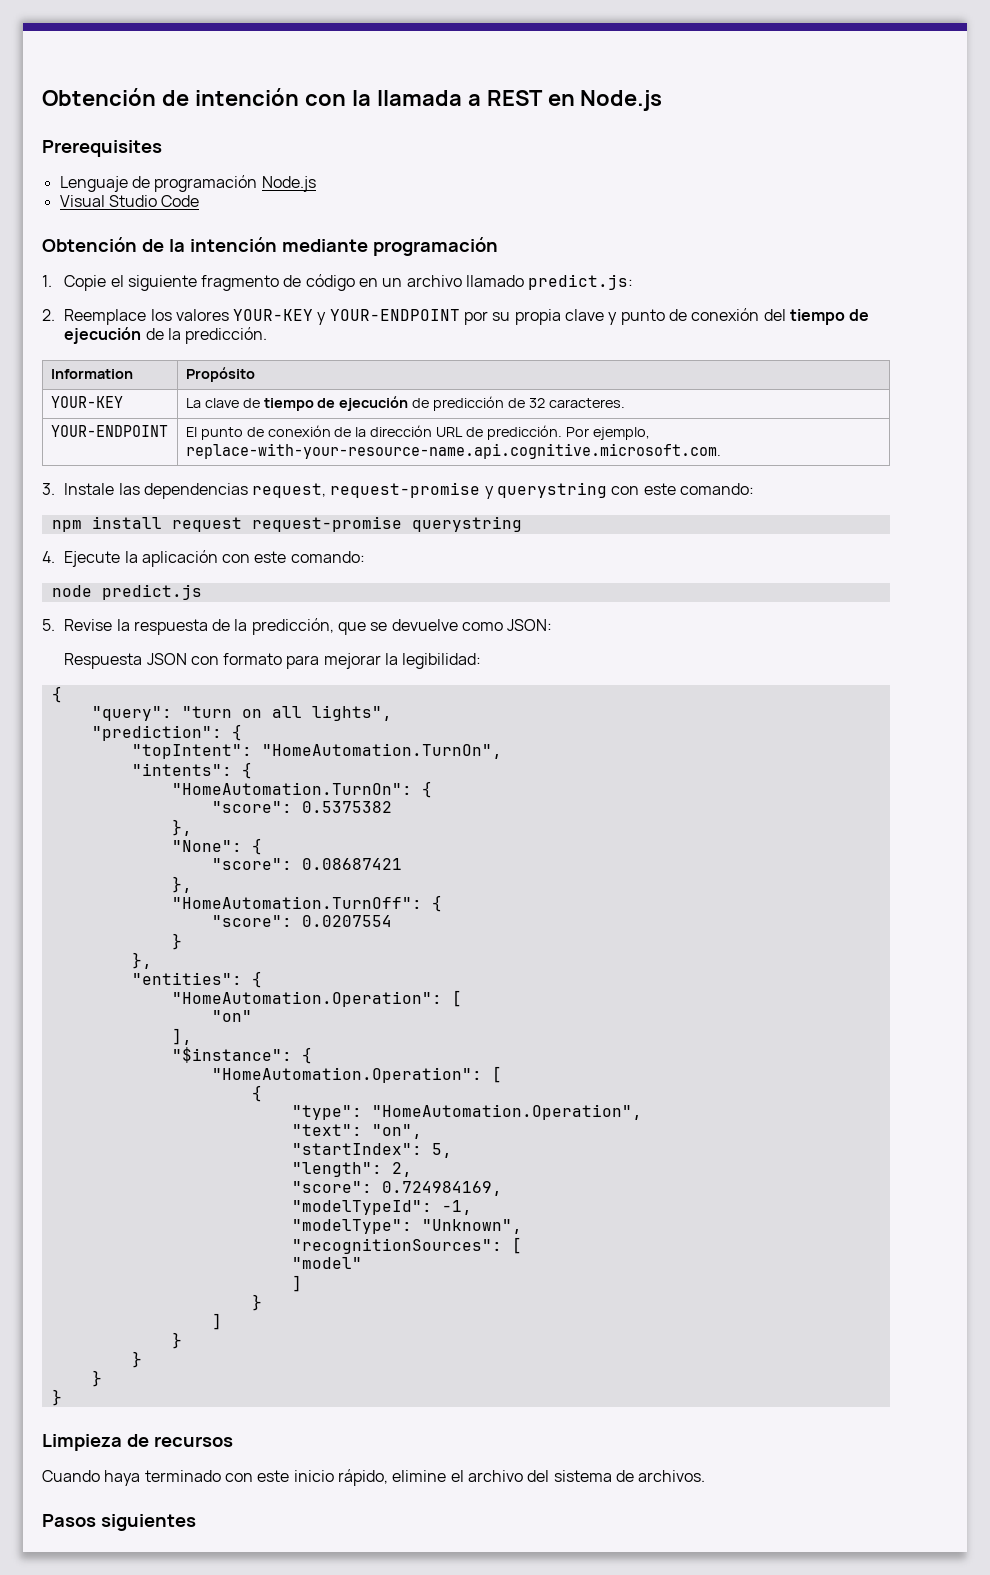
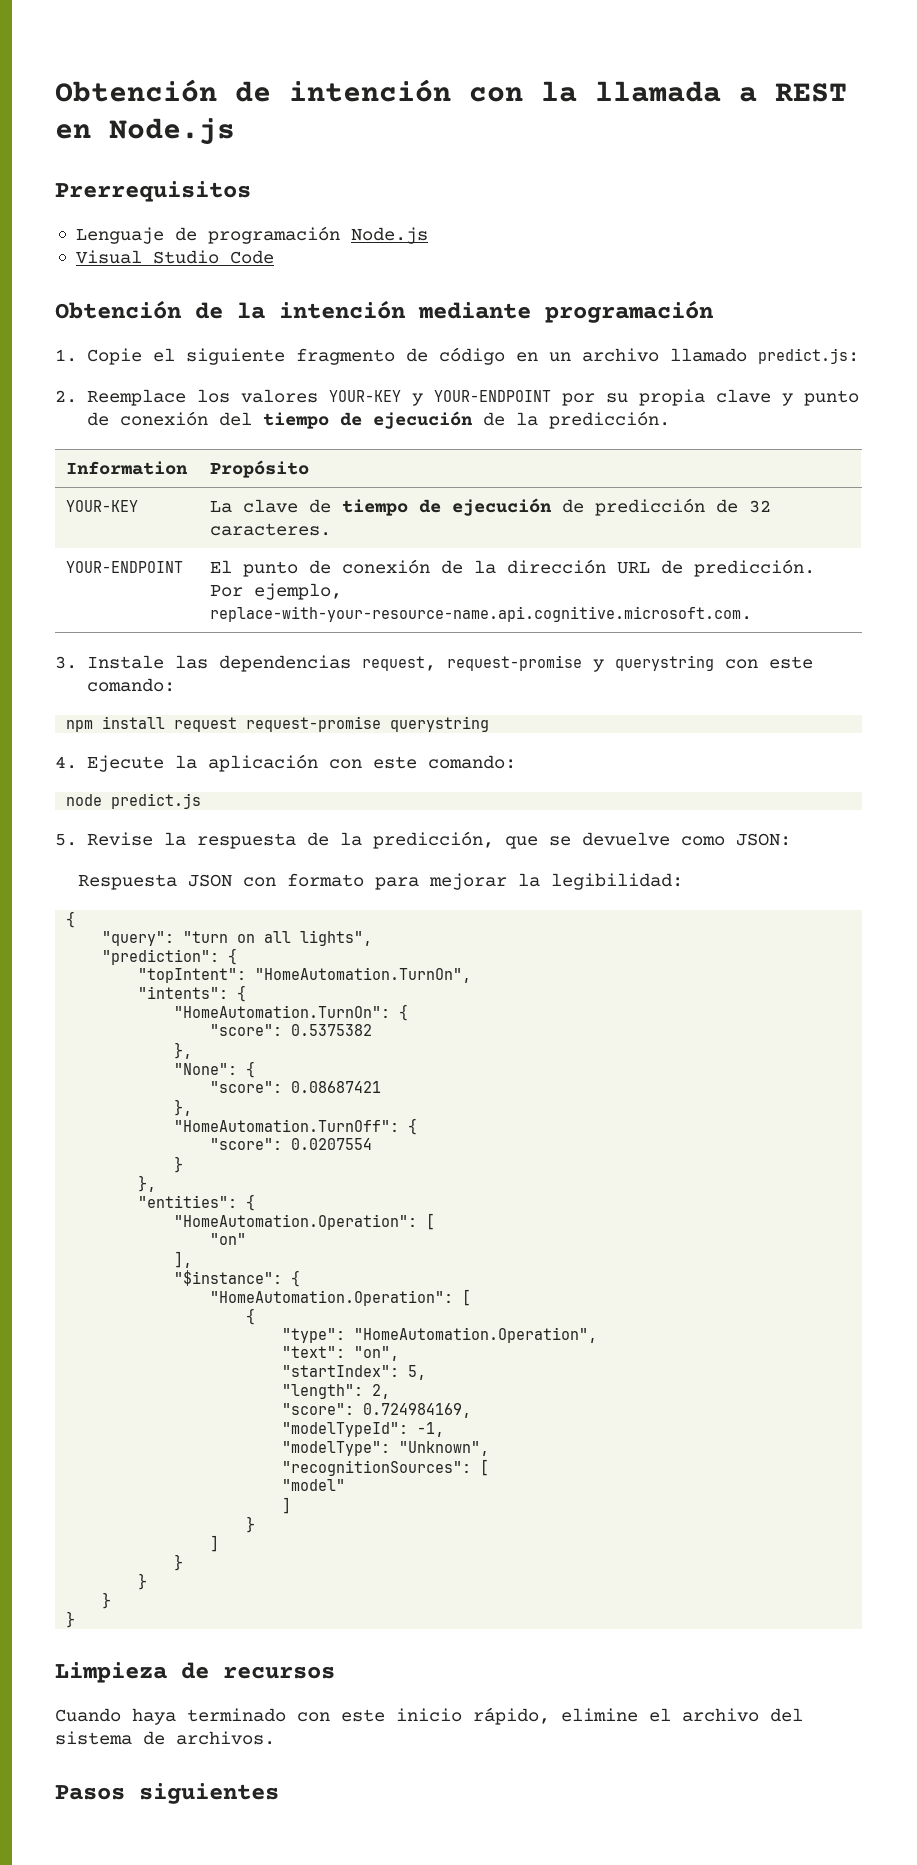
- Prerequisites
+ Prerrequisitos

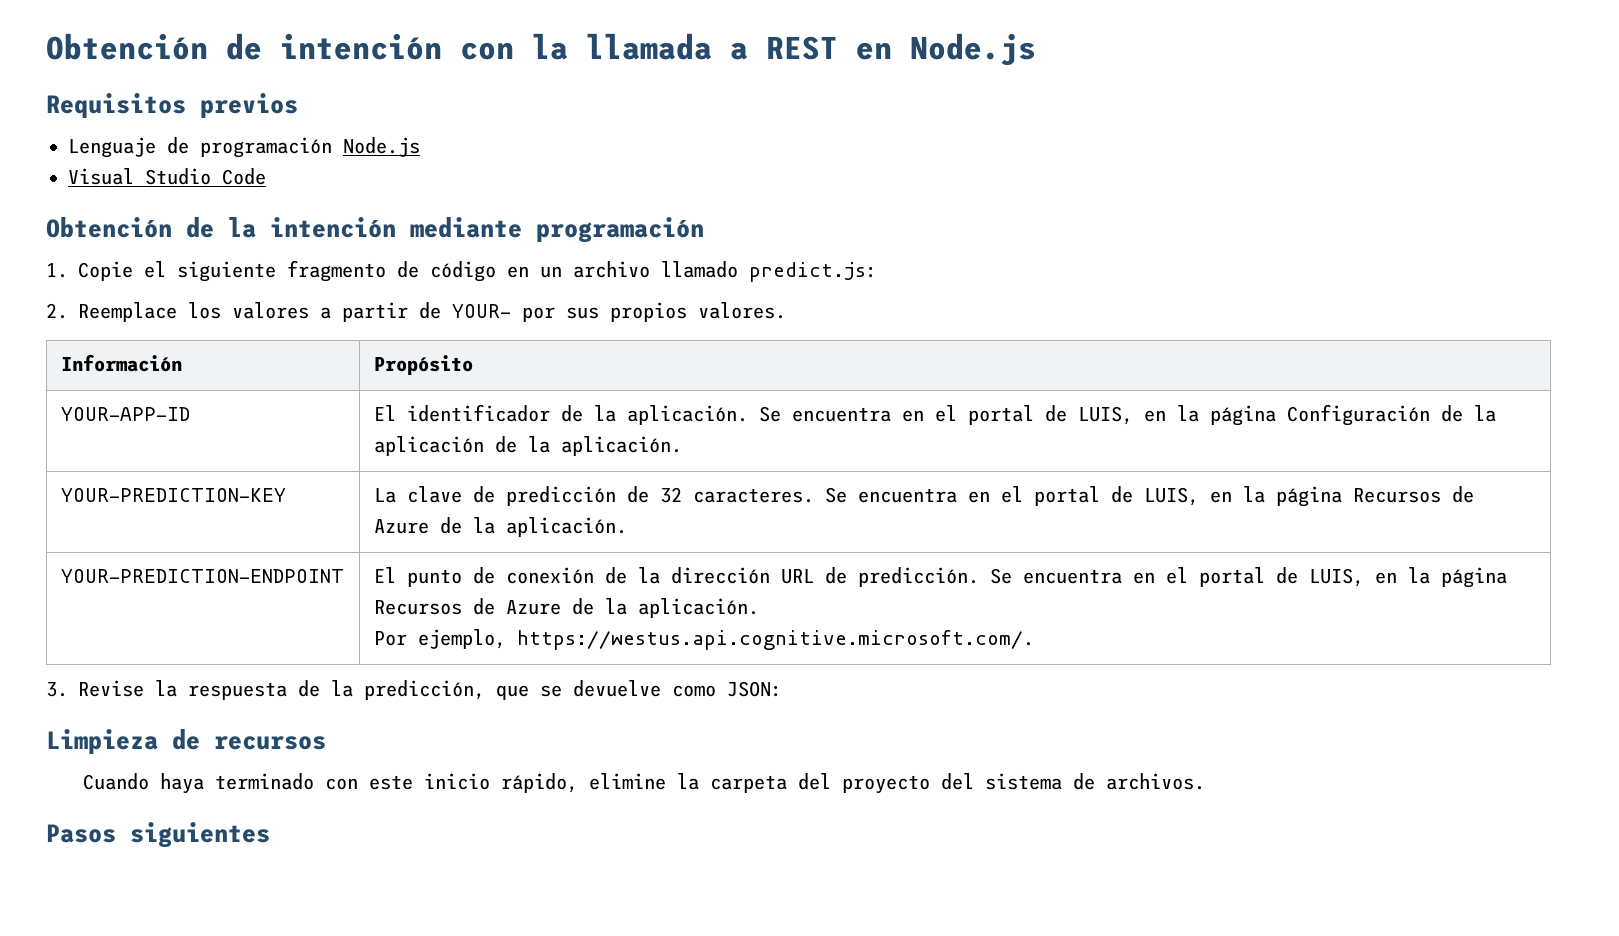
- Prerrequisitos
+ Requisitos previos
- 2. Reemplace los valores YOUR-KEY y YOUR-ENDPOINT por su propia clave y punto de conexión del tiempo de ejecución de la predicción.
- Information | Propósito
- YOUR-KEY | La clave de tiempo de ejecución de predicción de 32 caracteres.
- YOUR-ENDPOINT | El punto de conexión de la dirección URL de predicción. Por ejemplo, replace-with-your-resource-name.api.cognitive.microsoft.com.
- 3. Instale las dependencias request, request-promise y querystring con este comando:
- npm install request request-promise querystring
- 4. Ejecute la aplicación con este comando:
- node predict.js
- 5. Revise la respuesta de la predicción, que se devuelve como JSON:
+ 2. Reemplace los valores a partir de YOUR- por sus propios valores.
+ Información | Propósito
+ YOUR-APP-ID | El identificador de la aplicación. Se encuentra en el portal de LUIS, en la página Configuración de la aplicación de la aplicación.
+ YOUR-PREDICTION-KEY | La clave de predicción de 32 caracteres. Se encuentra en el portal de LUIS, en la página Recursos de Azure de la aplicación.
+ YOUR-PREDICTION-ENDPOINT | El punto de conexión de la dirección URL de predicción. Se encuentra en el portal de LUIS, en la página Recursos de Azure de la aplicación.
+ Por ejemplo, https://westus.api.cognitive.microsoft.com/.
+ 3. Revise la respuesta de la predicción, que se devuelve como JSON:
- Respuesta JSON con formato para mejorar la legibilidad:
- {
- "query": "turn on all lights",
- "prediction": {
- "topIntent": "HomeAutomation.TurnOn",
- "intents": {
- "HomeAutomation.TurnOn": {
- "score": 0.5375382
- },
- "None": {
- "score": 0.08687421
- },
- "HomeAutomation.TurnOff": {
- "score": 0.0207554
- }
- },
- "entities": {
- "HomeAutomation.Operation": [
- "on"
- ],
- "$instance": {
- "HomeAutomation.Operation": [
- {
- "type": "HomeAutomation.Operation",
- "text": "on",
- "startIndex": 5,
- "length": 2,
- "score": 0.724984169,
- "modelTypeId": -1,
- "modelType": "Unknown",
- "recognitionSources": [
- "model"
- ]
- }
- ]
- }
- }
- }
- }
- Cuando haya terminado con este inicio rápido, elimine el archivo del sistema de archivos.
+ Cuando haya terminado con este inicio rápido, elimine la carpeta del proyecto del sistema de archivos.

